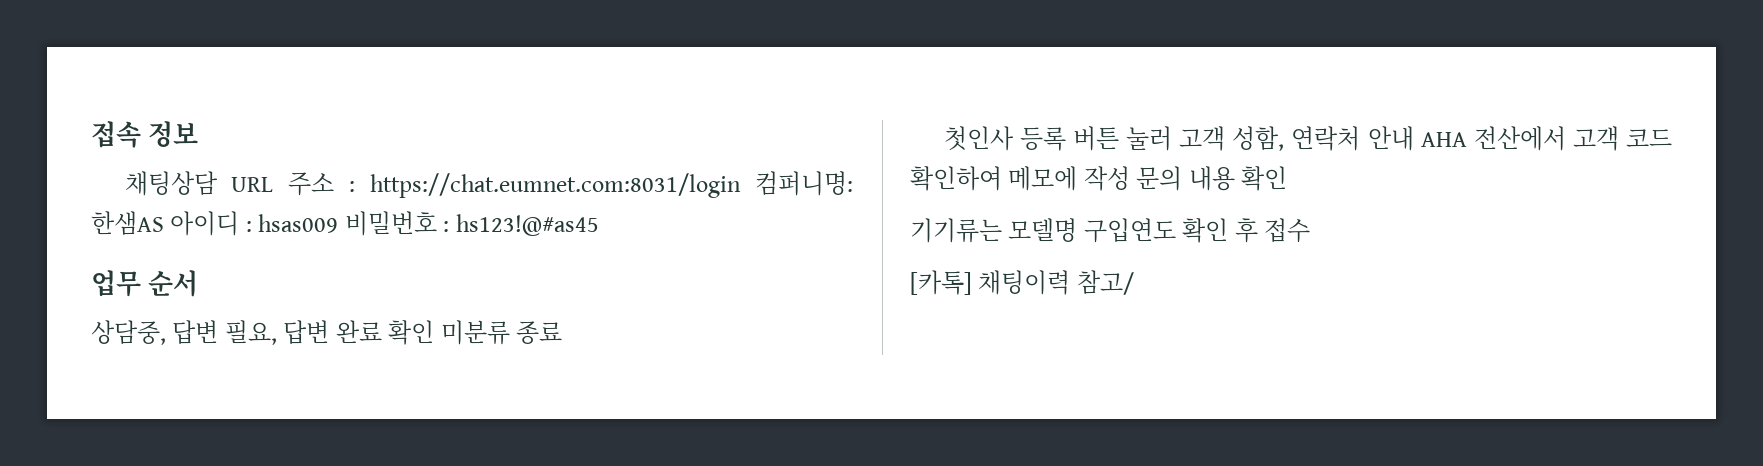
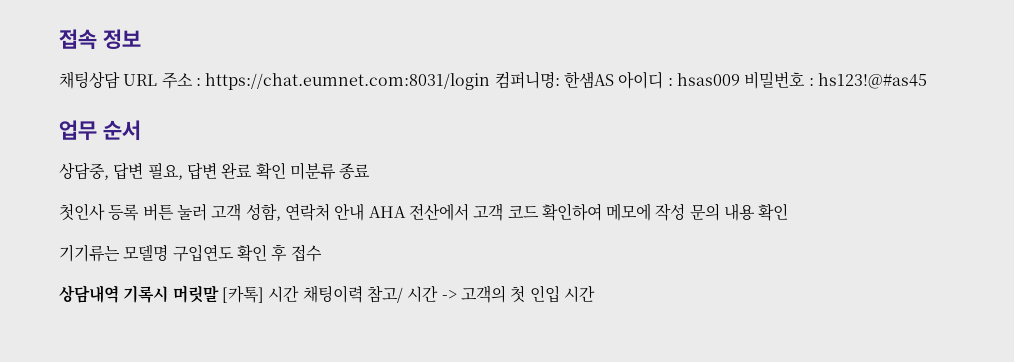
- [카톡] 채팅이력 참고/
+ 상담내역 기록시 머릿말 [카톡] 시간 채팅이력 참고/ 시간 -> 고객의 첫 인입 시간

